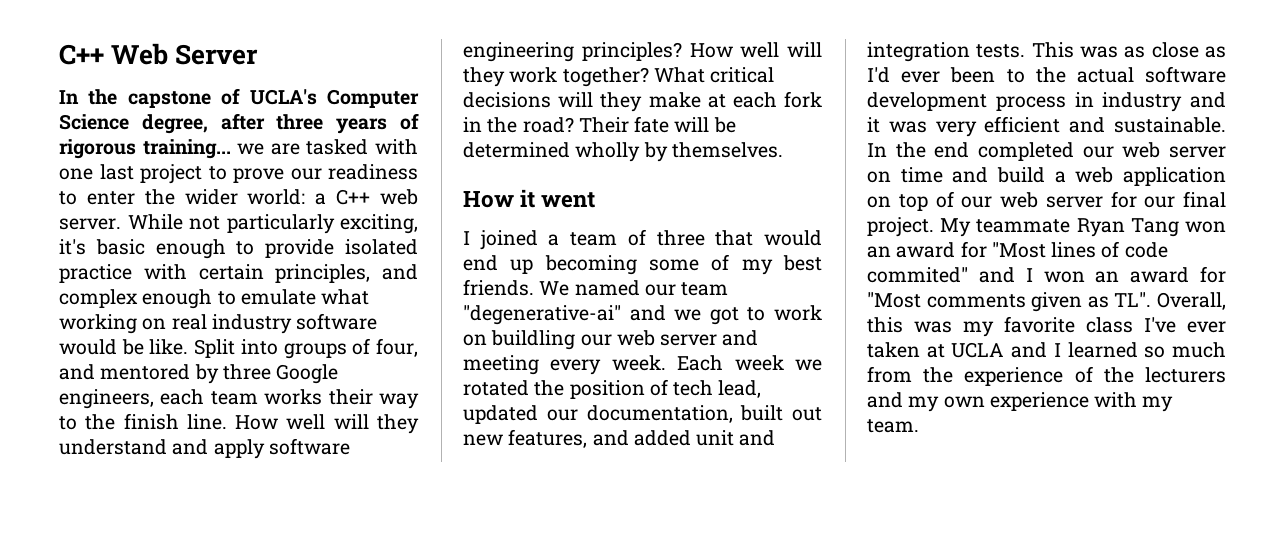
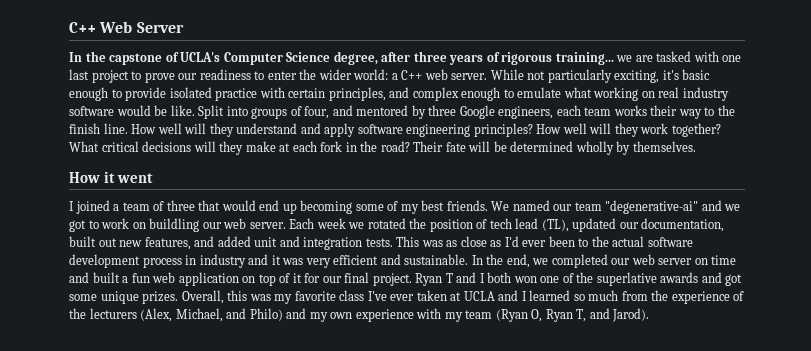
- We named our team "degenerative-ai" and we got to work on buildling our web server and meeting every week.
+ We named our team "degenerative-ai" and we got to work on buildling our web server.
- Each week we rotated the position of tech lead, updated our documentation, built out new features, and added unit and integration tests.
+ Each week we rotated the position of tech lead (TL), updated our documentation, built out new features, and added unit and integration tests.
- In the end completed our web server on time and build a web application on top of our web server for our final project.
+ In the end, we completed our web server on time and built a fun web application on top of it for our final project.
- My teammate Ryan Tang won an award for "Most lines of code commited" and I won an award for "Most comments given as TL". Overall, this was my favorite class I've ever taken at UCLA and I learned so much from the experience of the lecturers and my own experience with my team.
+ Ryan T and I both won one of the superlative awards and got some unique prizes. Overall, this was my favorite class I've ever taken at UCLA and I learned so much from the experience of the lecturers (Alex, Michael, and Philo) and my own experience with my team (Ryan O, Ryan T, and Jarod).

